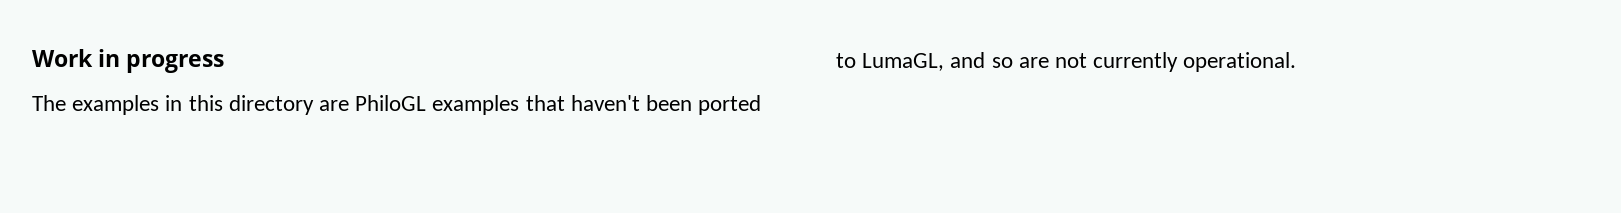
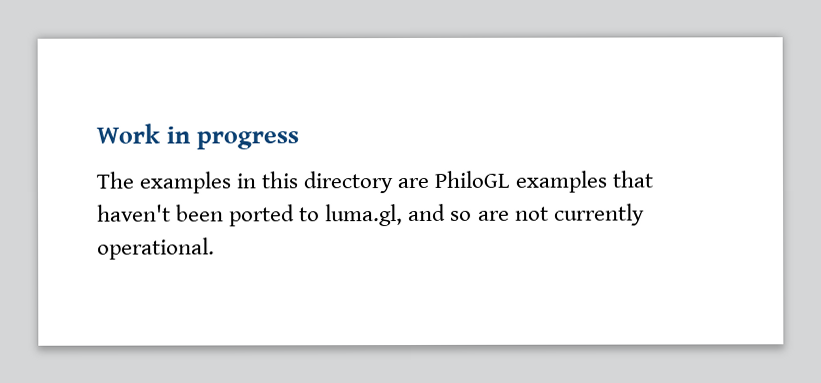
- The examples in this directory are PhiloGL examples that haven't been ported to LumaGL, and so are not currently operational.
+ The examples in this directory are PhiloGL examples that haven't been ported to luma.gl, and so are not currently operational.

